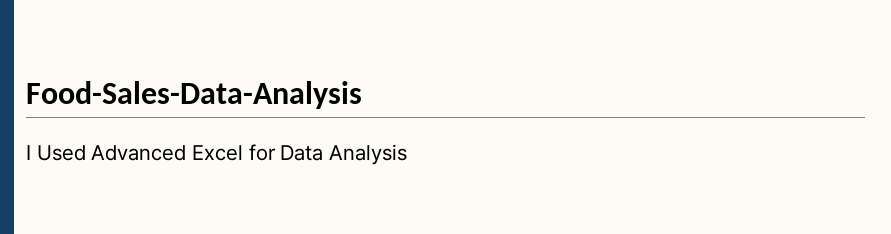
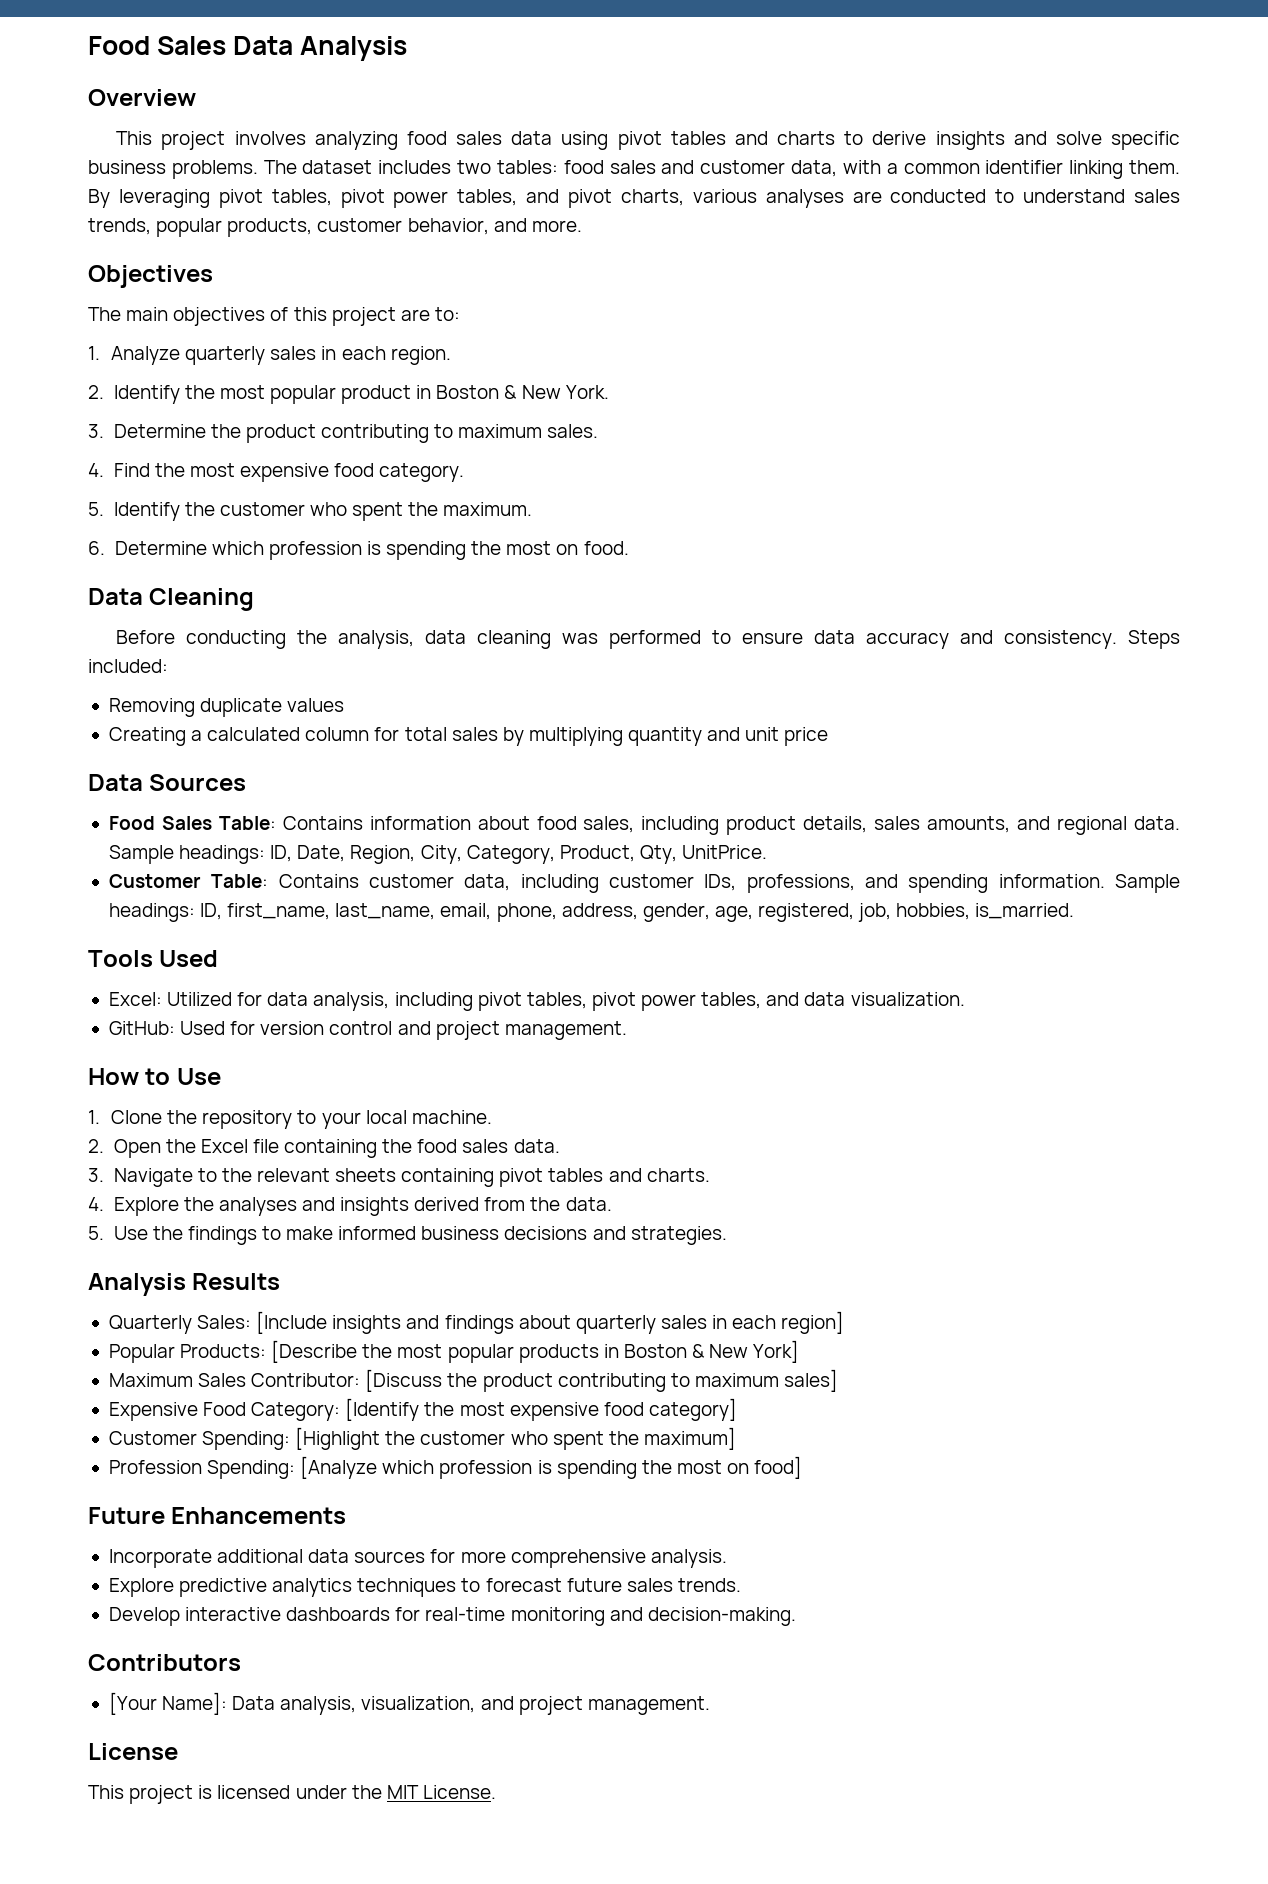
- Food-Sales-Data-Analysis
- I Used Advanced Excel for Data Analysis
+ Food Sales Data Analysis
+ Overview
+ This project involves analyzing food sales data using pivot tables and charts to derive insights and solve specific business problems. The dataset includes two tables: food sales and customer data, with a common identifier linking them. By leveraging pivot tables, pivot power tables, and pivot charts, various analyses are conducted to understand sales trends, popular products, customer behavior, and more.
+ Objectives
+ The main objectives of this project are to:
+ 1. Analyze quarterly sales in each region.
+ 2. Identify the most popular product in Boston & New York.
+ 3. Determine the product contributing to maximum sales.
+ 4. Find the most expensive food category.
+ 5. Identify the customer who spent the maximum.
+ 6. Determine which profession is spending the most on food.
+ Data Cleaning
+ Before conducting the analysis, data cleaning was performed to ensure data accuracy and consistency. Steps included:
+ Removing duplicate values
+ Creating a calculated column for total sales by multiplying quantity and unit price
+ Data Sources
+ Food Sales Table: Contains information about food sales, including product details, sales amounts, and regional data. Sample headings: ID, Date, Region, City, Category, Product, Qty, UnitPrice.
+ Customer Table: Contains customer data, including customer IDs, professions, and spending information. Sample headings: ID, first_name, last_name, email, phone, address, gender, age, registered, job, hobbies, is_married.
+ Tools Used
+ Excel: Utilized for data analysis, including pivot tables, pivot power tables, and data visualization.
+ GitHub: Used for version control and project management.
+ How to Use
+ 1. Clone the repository to your local machine.
+ 2. Open the Excel file containing the food sales data.
+ 3. Navigate to the relevant sheets containing pivot tables and charts.
+ 4. Explore the analyses and insights derived from the data.
+ 5. Use the findings to make informed business decisions and strategies.
+ Analysis Results
+ Quarterly Sales: [Include insights and findings about quarterly sales in each region]
+ Popular Products: [Describe the most popular products in Boston & New York]
+ Maximum Sales Contributor: [Discuss the product contributing to maximum sales]
+ Expensive Food Category: [Identify the most expensive food category]
+ Customer Spending: [Highlight the customer who spent the maximum]
+ Profession Spending: [Analyze which profession is spending the most on food]
+ Future Enhancements
+ Incorporate additional data sources for more comprehensive analysis.
+ Explore predictive analytics techniques to forecast future sales trends.
+ Develop interactive dashboards for real-time monitoring and decision-making.
+ Contributors
+ [Your Name]: Data analysis, visualization, and project management.
+ License
+ This project is licensed under the MIT License.

